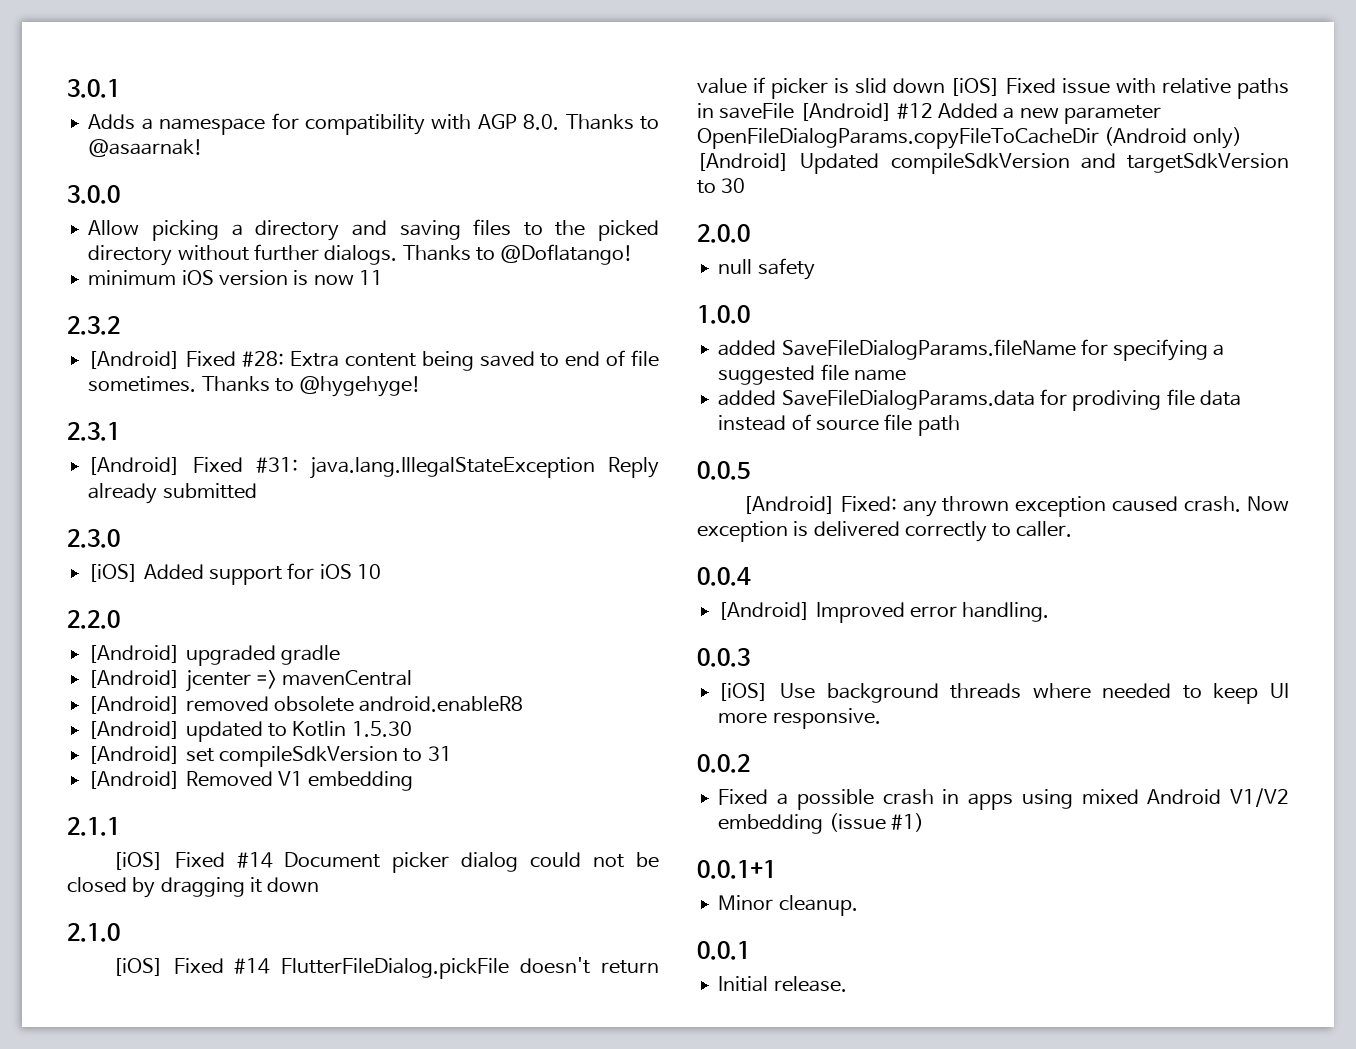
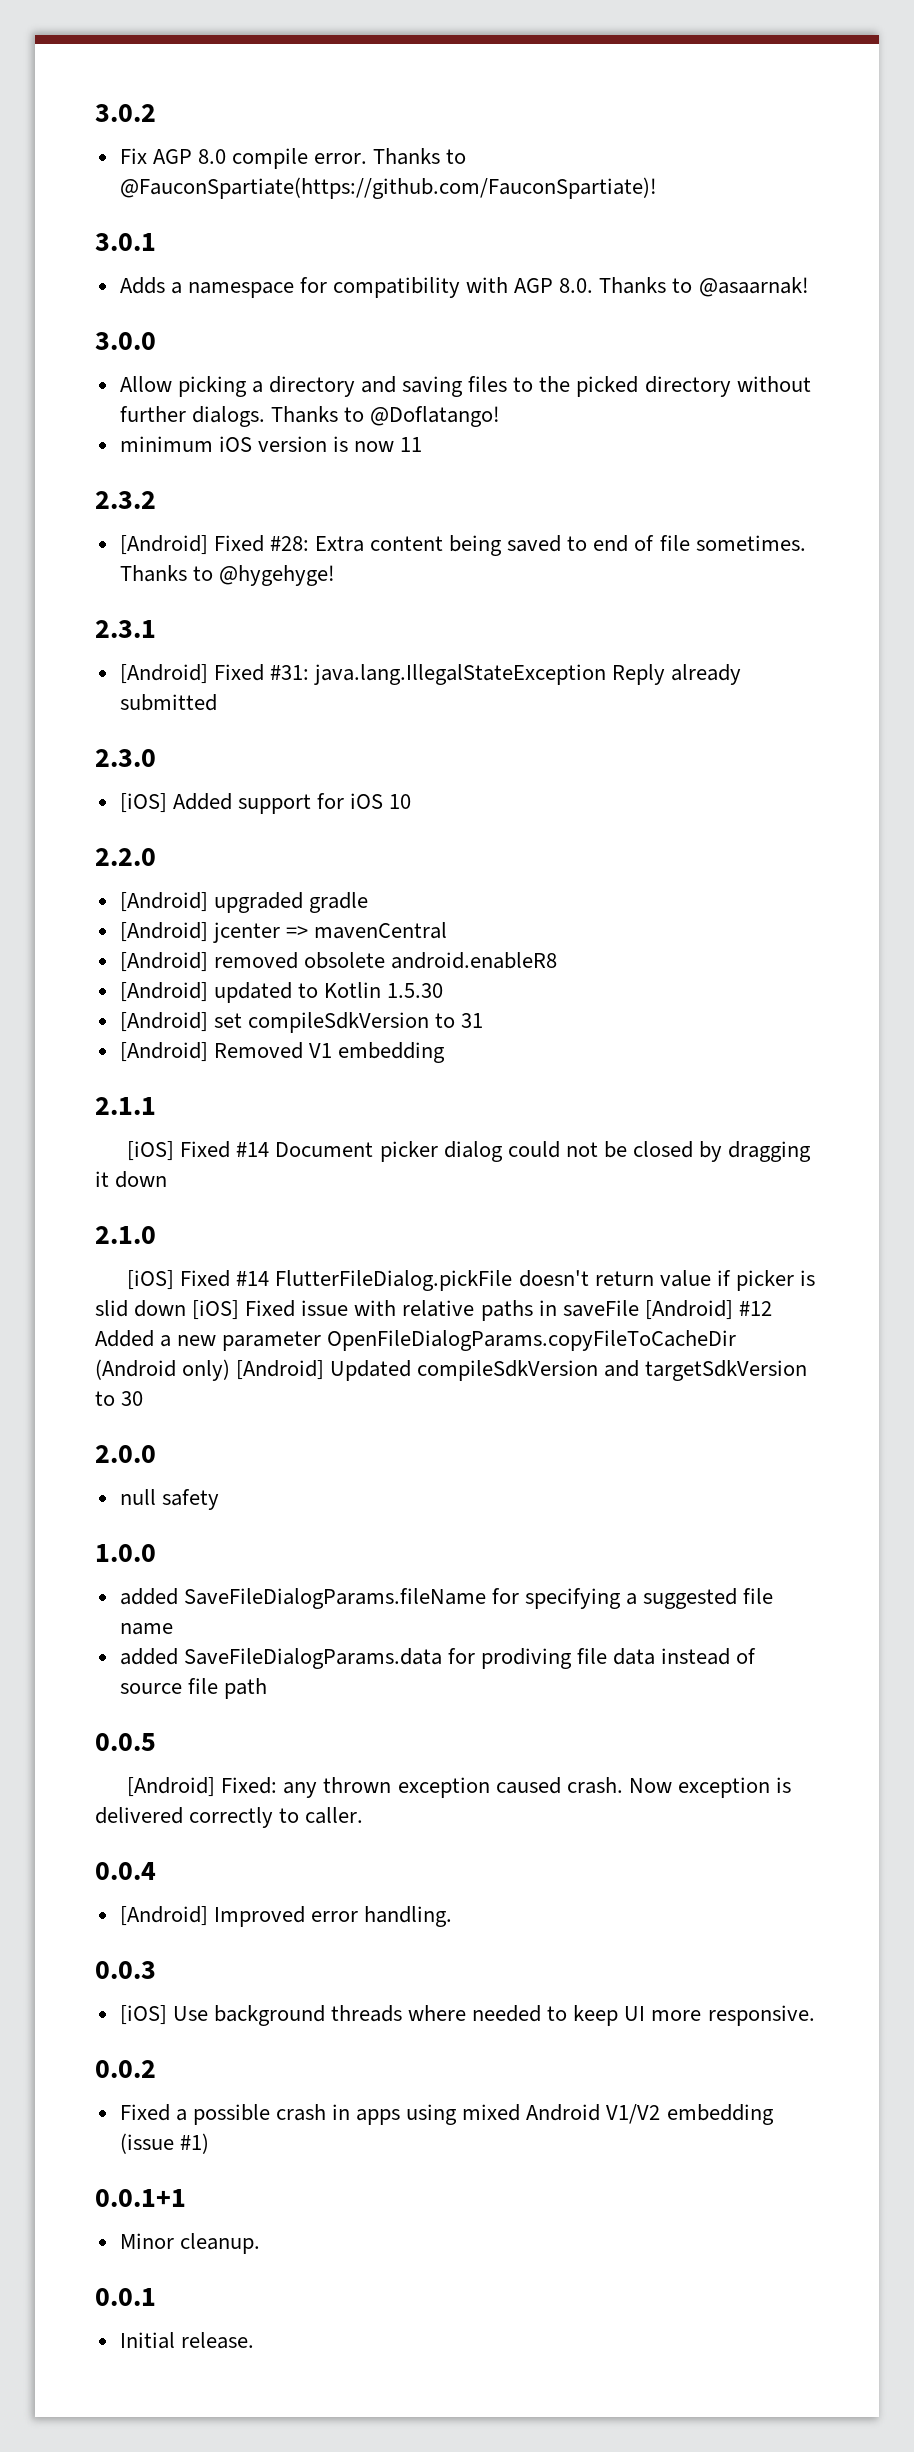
+ 3.0.2
+ Fix AGP 8.0 compile error. Thanks to @FauconSpartiate(https://github.com/FauconSpartiate)!

